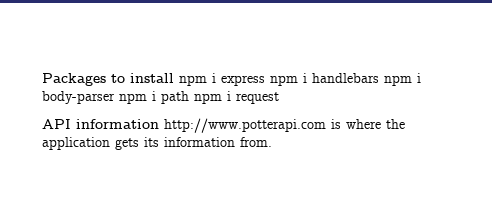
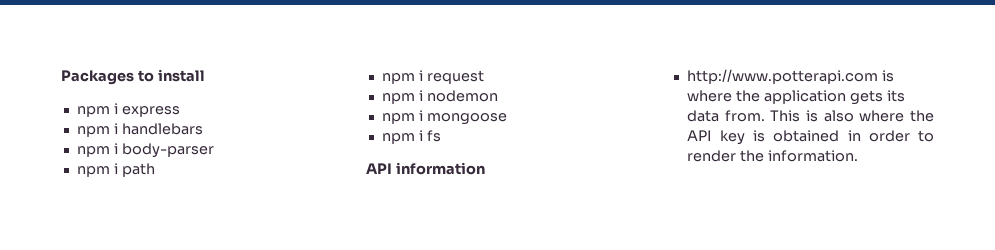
- Packages to install npm i express npm i handlebars npm i body-parser npm i path npm i request
+ Packages to install
+ npm i express
+ npm i handlebars
+ npm i body-parser
+ npm i path
+ npm i request
+ npm i nodemon
+ npm i mongoose
+ npm i fs
- API information http://www.potterapi.com is where the application gets its information from.
+ API information
+ http://www.potterapi.com is where the application gets its data from. This is also where the API key is obtained in order to render the information.

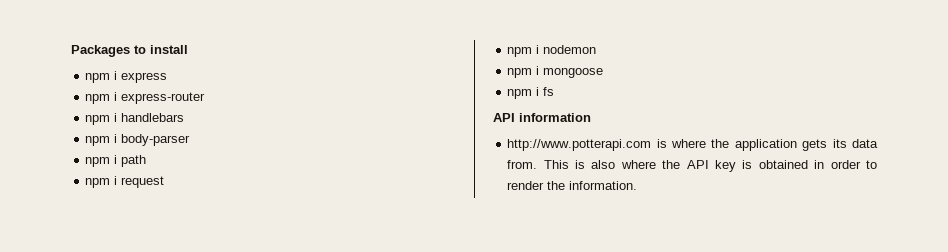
+ npm i express-router

